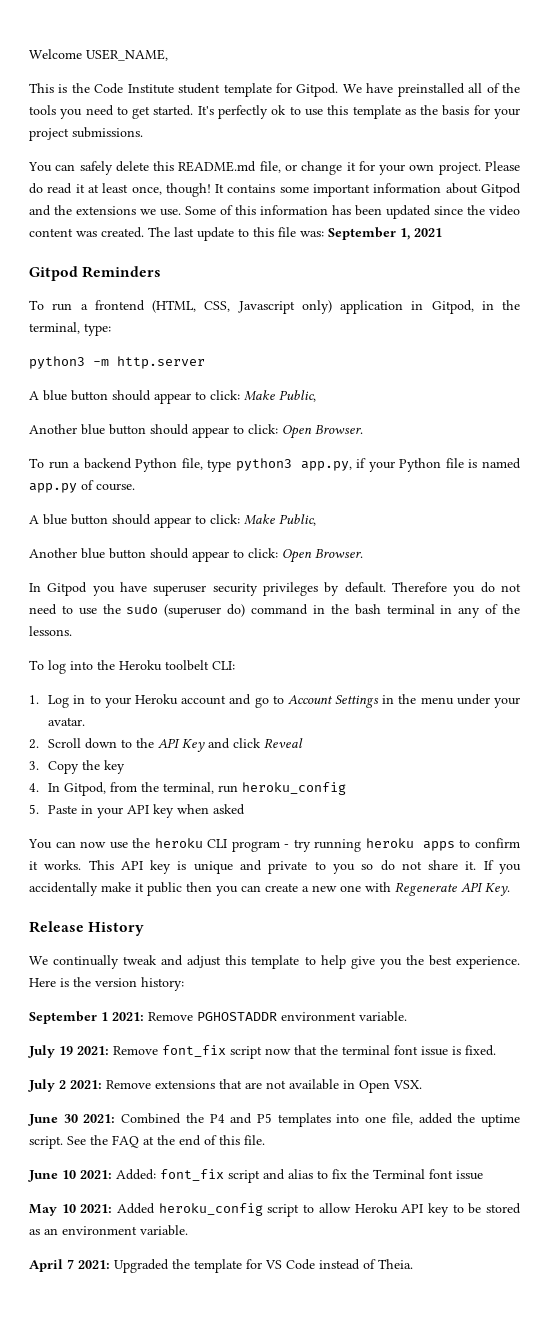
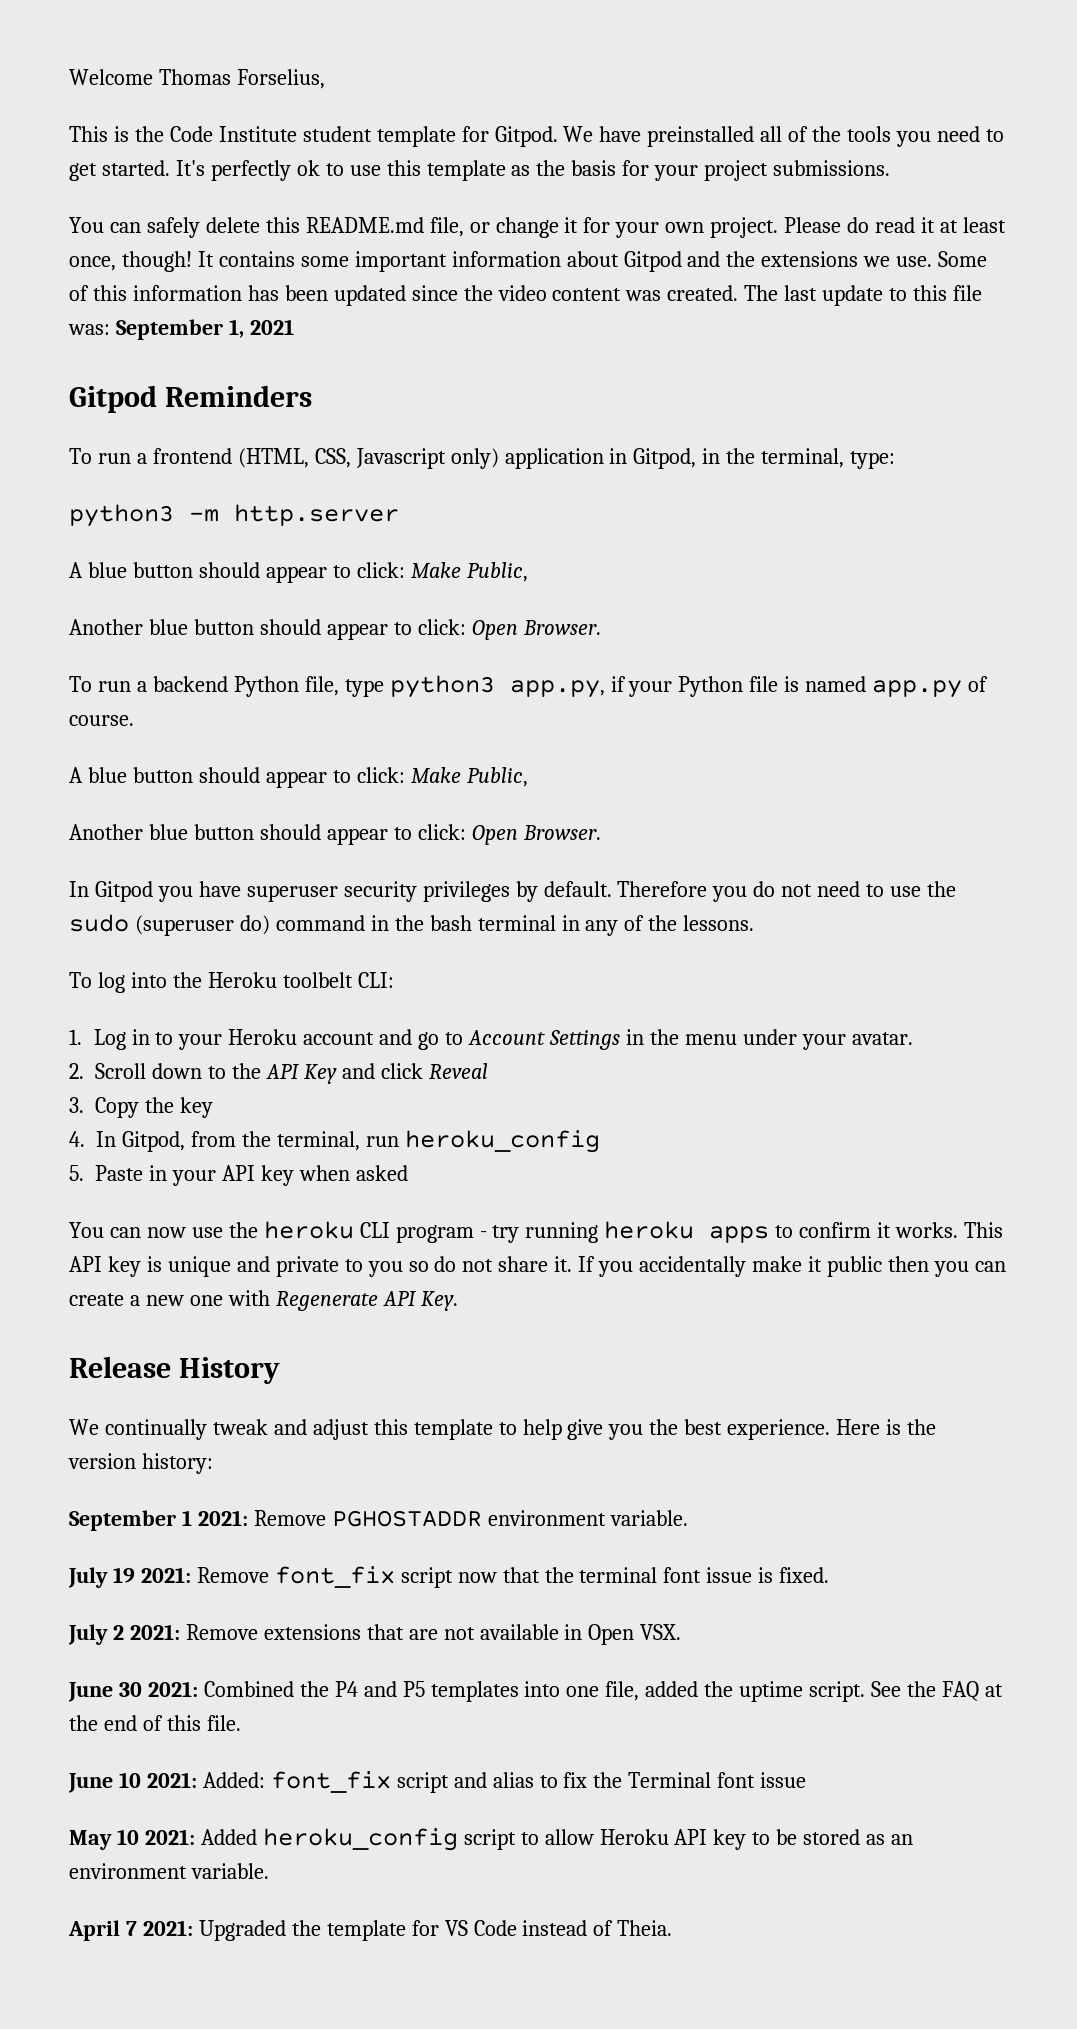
- Welcome USER_NAME,
+ Welcome Thomas Forselius,

